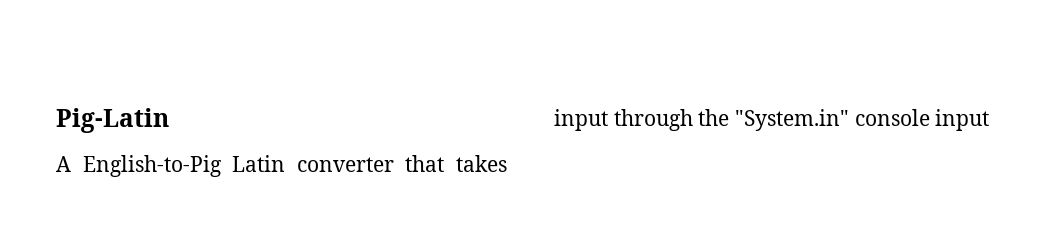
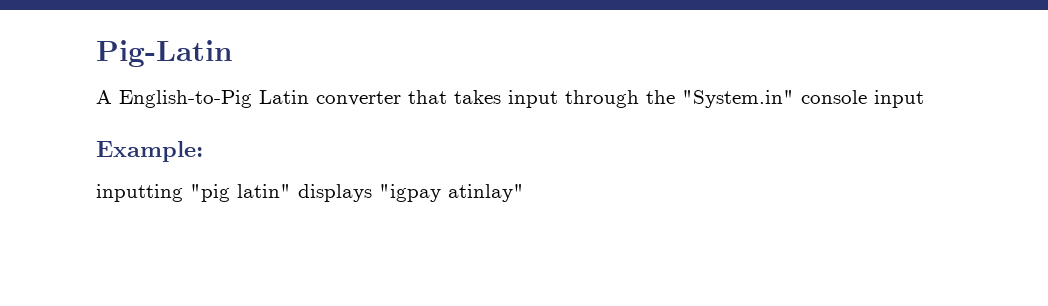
+ Example:
+ inputting "pig latin" displays "igpay atinlay"

